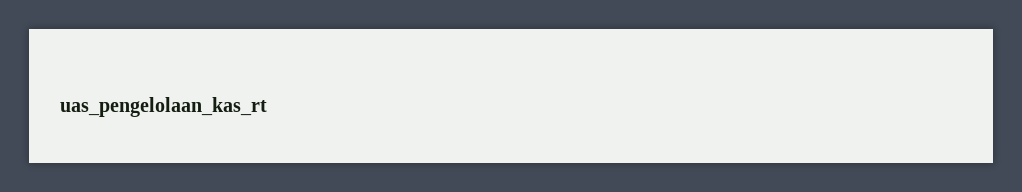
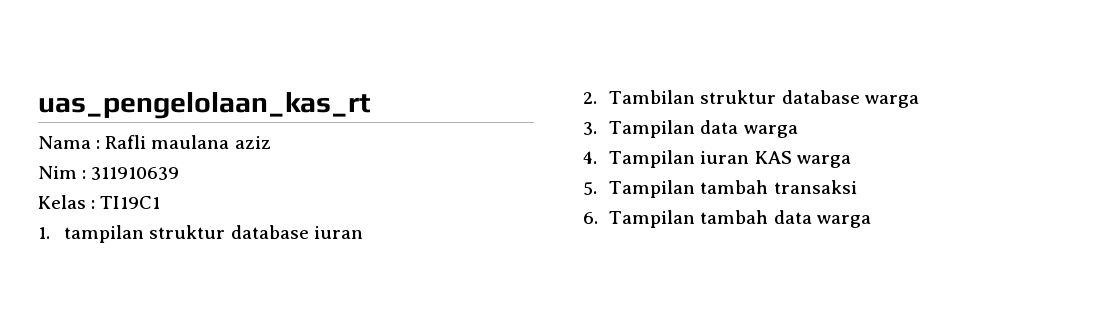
+ Nama : Rafli maulana aziz
+ Nim : 311910639
+ Kelas : TI19C1
+ 1. tampilan struktur database iuran
+ 2. Tambilan struktur database warga
+ 3. Tampilan data warga
+ 4. Tampilan iuran KAS warga
+ 5. Tampilan tambah transaksi
+ 6. Tampilan tambah data warga

